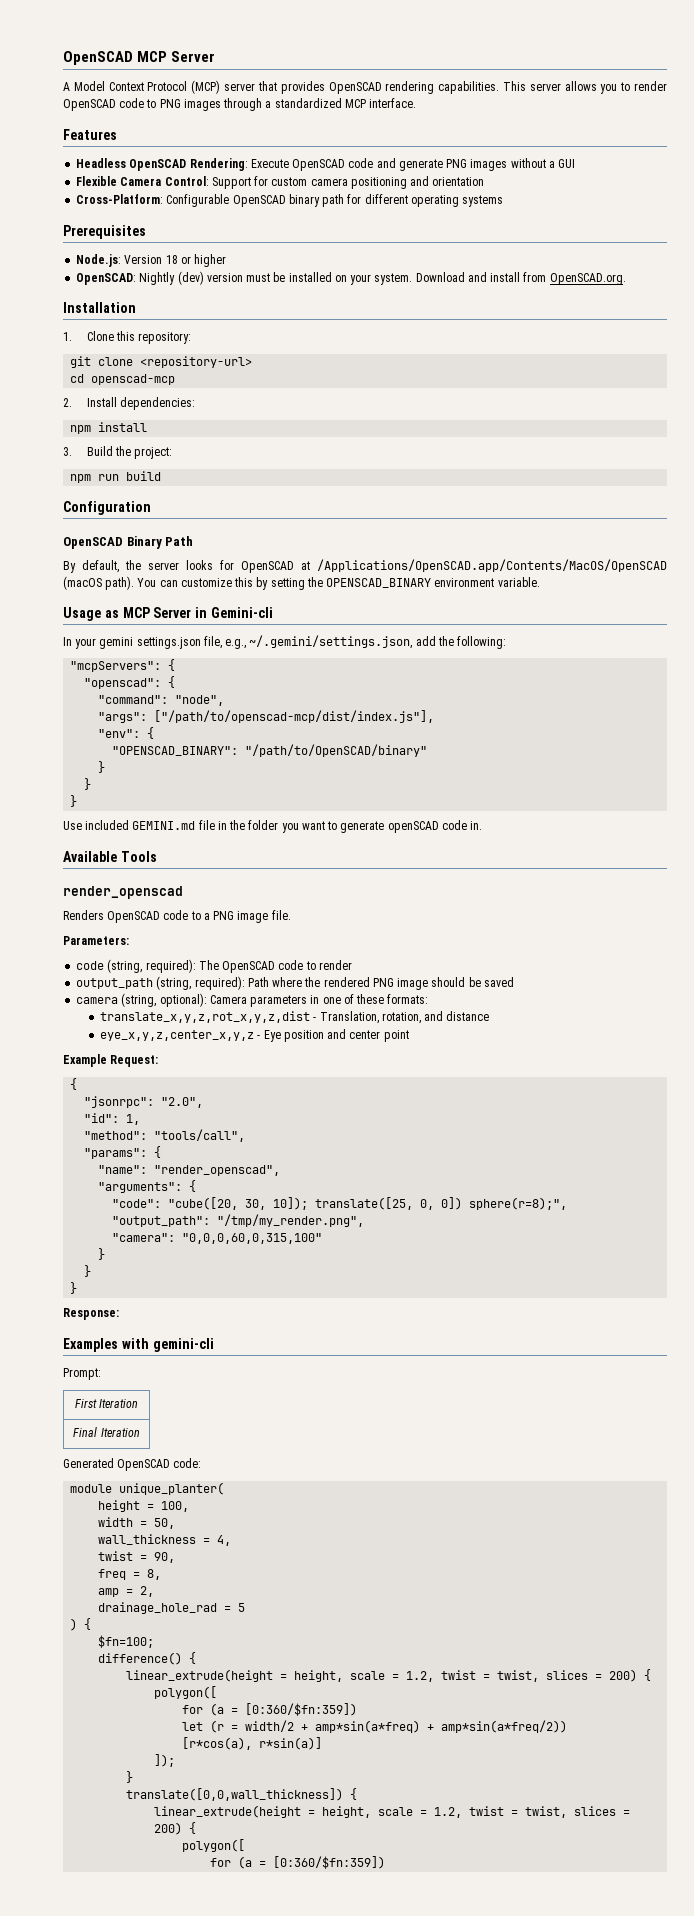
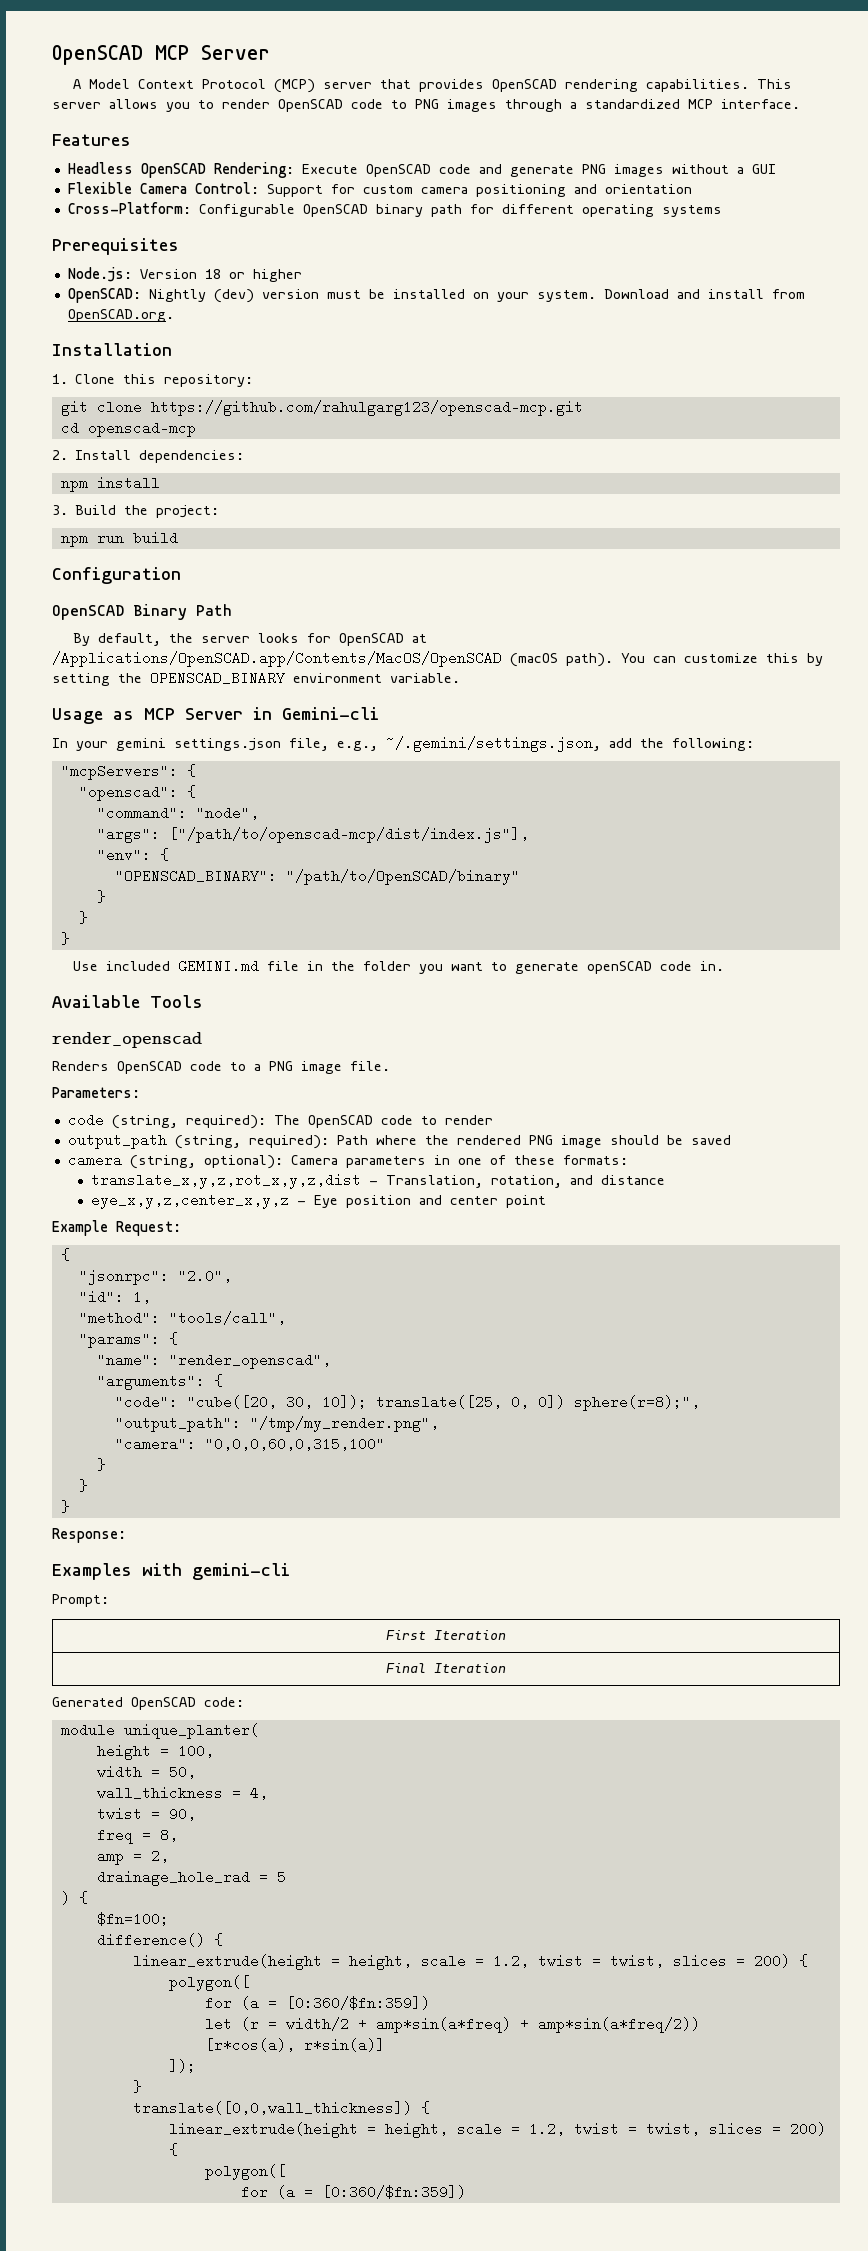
- git clone <repository-url>
+ git clone https://github.com/rahulgarg123/openscad-mcp.git

